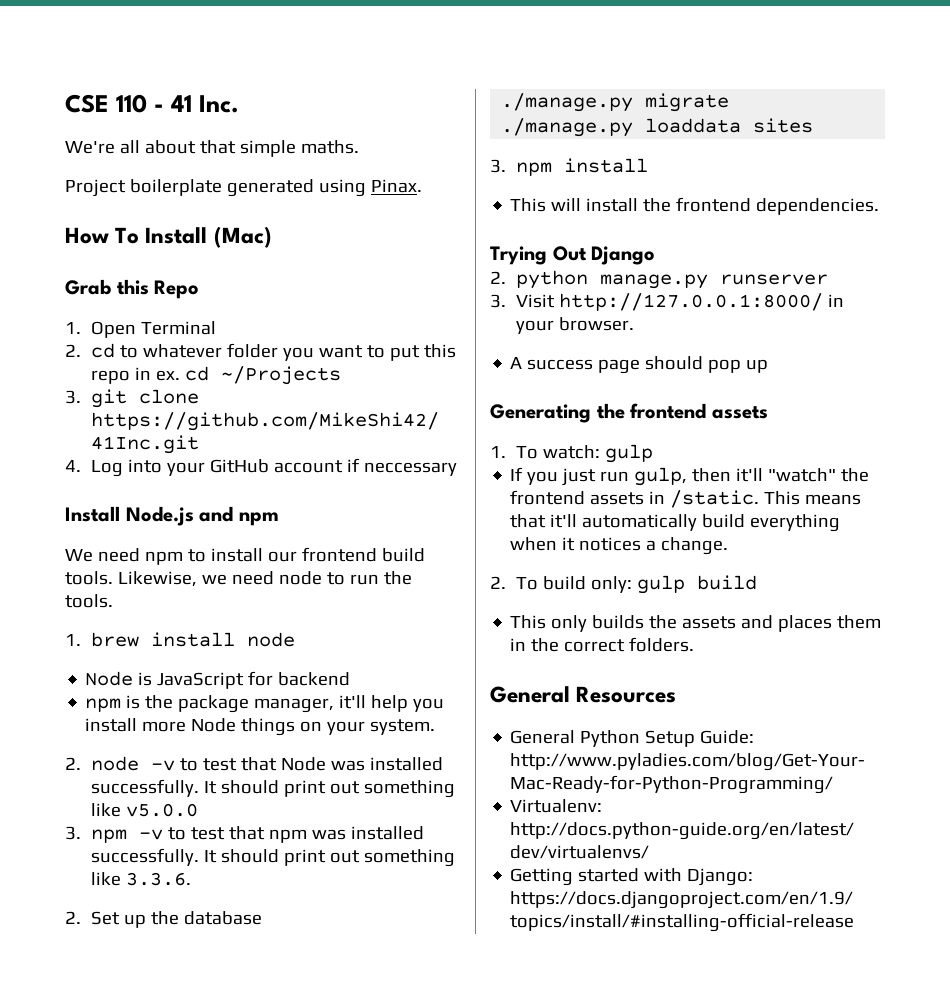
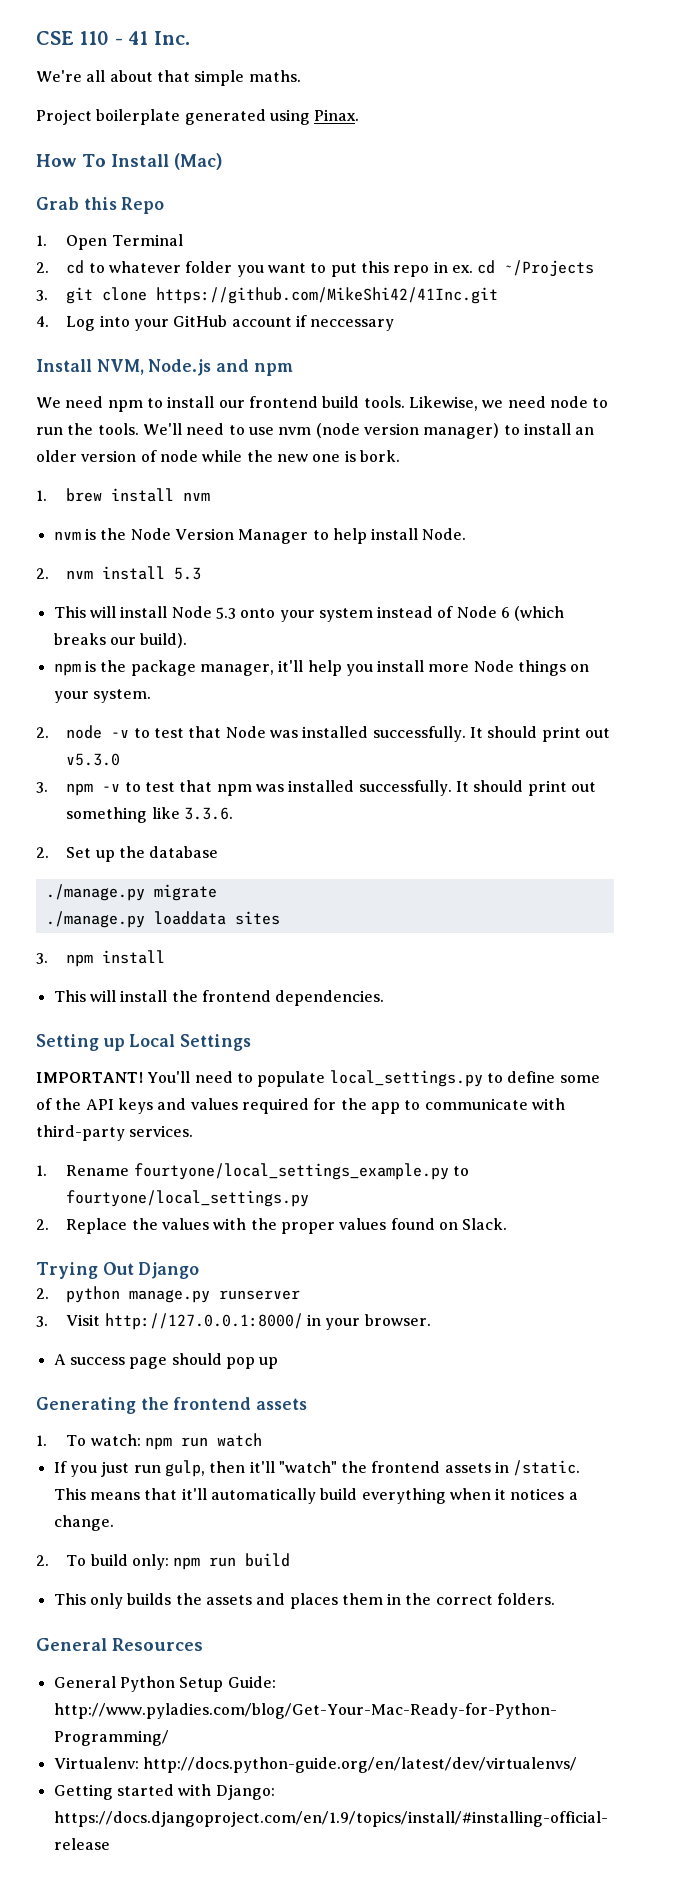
- Install Node.js and npm
+ Install NVM, Node.js and npm
- Likewise, we need node to run the tools.
- 1. brew install node
- Node is JavaScript for backend
+ Likewise, we need node to run the tools. We'll need to use nvm (node version manager) to install an older version of node while the new one is bork.
+ 1. brew install nvm
+ nvm is the Node Version Manager to help install Node.
+ 2. nvm install 5.3
+ This will install Node 5.3 onto your system instead of Node 6 (which breaks our build).
- It should print out something like v5.0.0
+ It should print out v5.3.0
+ Setting up Local Settings
+ IMPORTANT! You'll need to populate local_settings.py to define some of the API keys and values required for the app to communicate with third-party services.
+ 1. Rename fourtyone/local_settings_example.py to fourtyone/local_settings.py
+ 2. Replace the values with the proper values found on Slack.
- 1. To watch: gulp
+ 1. To watch: npm run watch
- 2. To build only: gulp build
+ 2. To build only: npm run build

